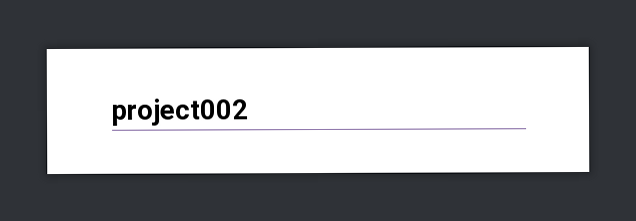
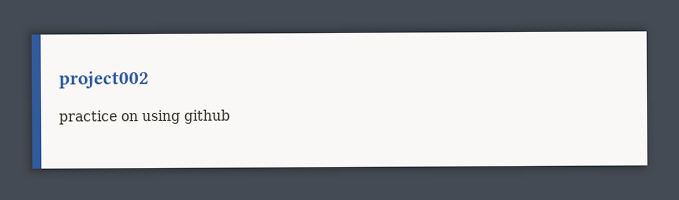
+ practice on using github

